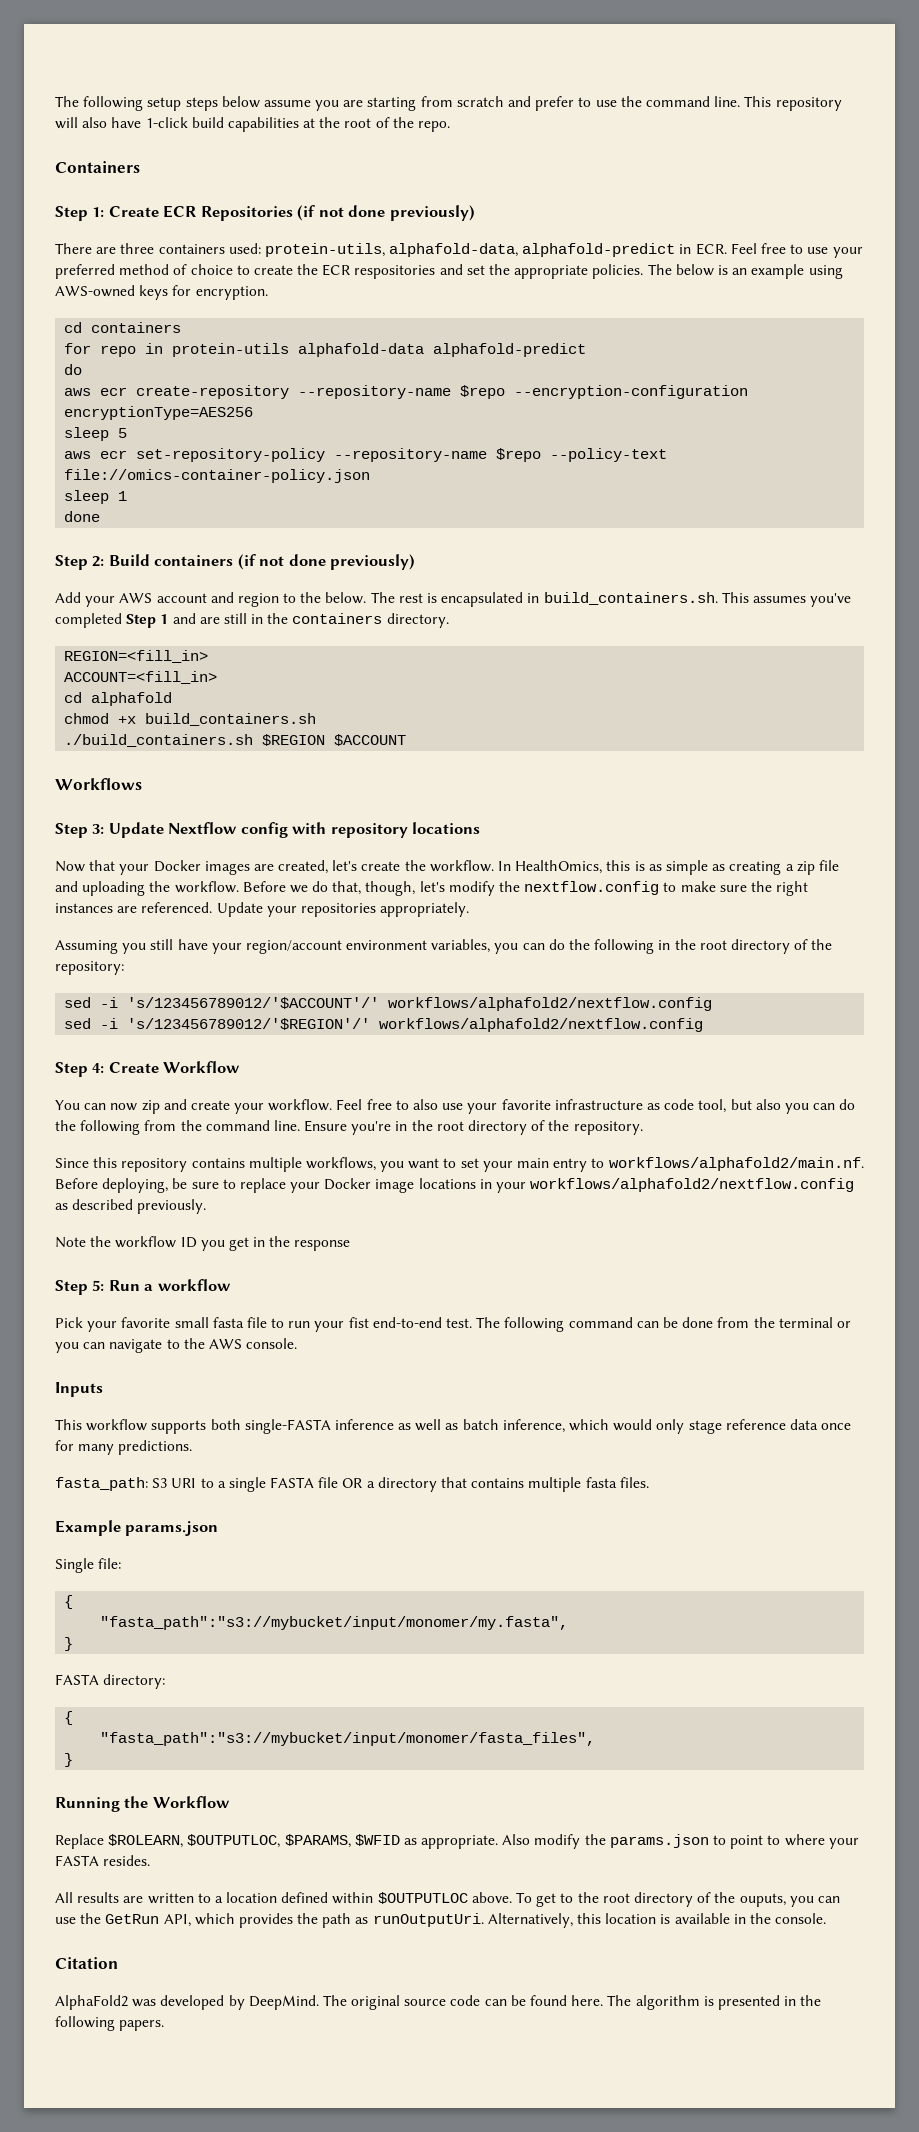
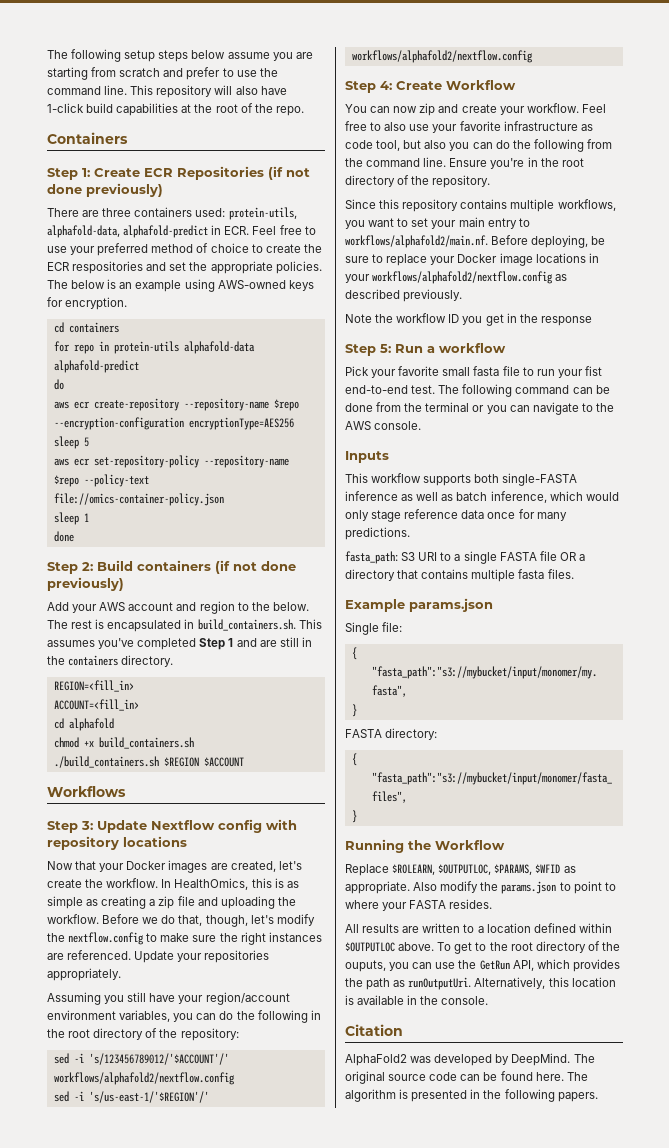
- sed -i 's/123456789012/'$REGION'/' workflows/alphafold2/nextflow.config
+ sed -i 's/us-east-1/'$REGION'/' workflows/alphafold2/nextflow.config

